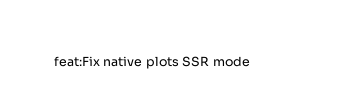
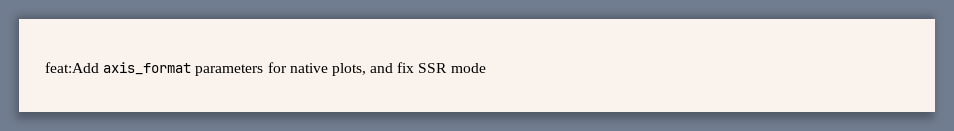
- feat:Fix native plots SSR mode
+ feat:Add axis_format parameters for native plots, and fix SSR mode

